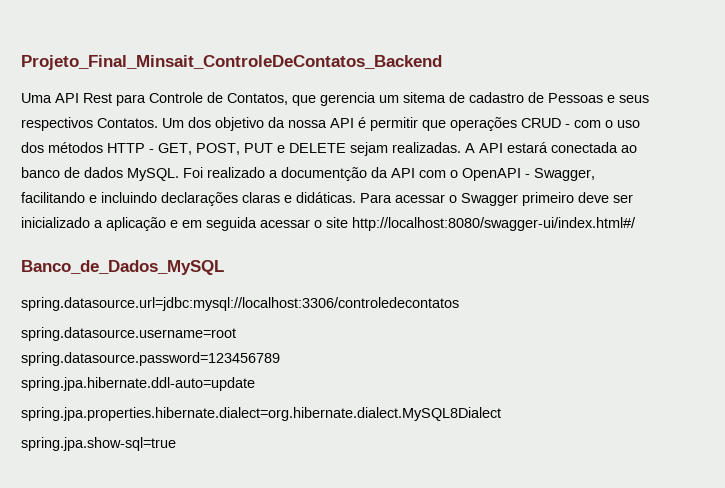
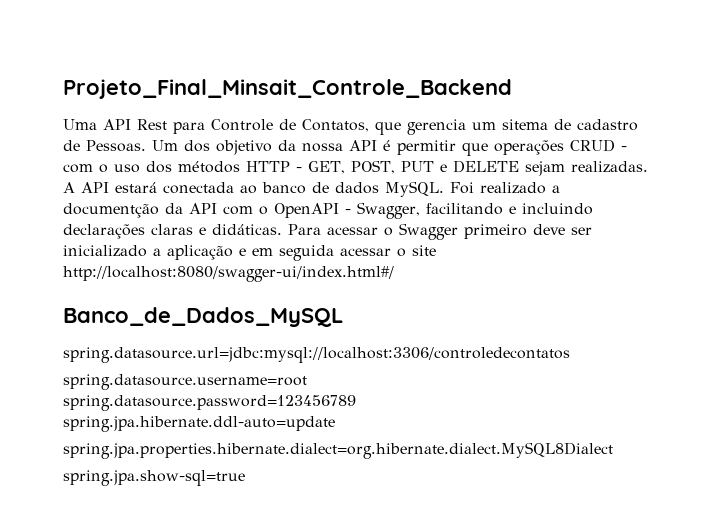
- Projeto_Final_Minsait_ControleDeContatos_Backend
+ Projeto_Final_Minsait_Controle_Backend
- Uma API Rest para Controle de Contatos, que gerencia um sitema de cadastro de Pessoas e seus respectivos Contatos.
+ Uma API Rest para Controle de Contatos, que gerencia um sitema de cadastro de Pessoas.

